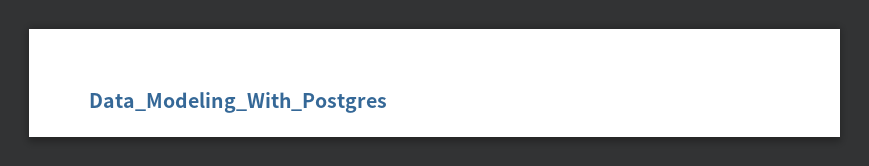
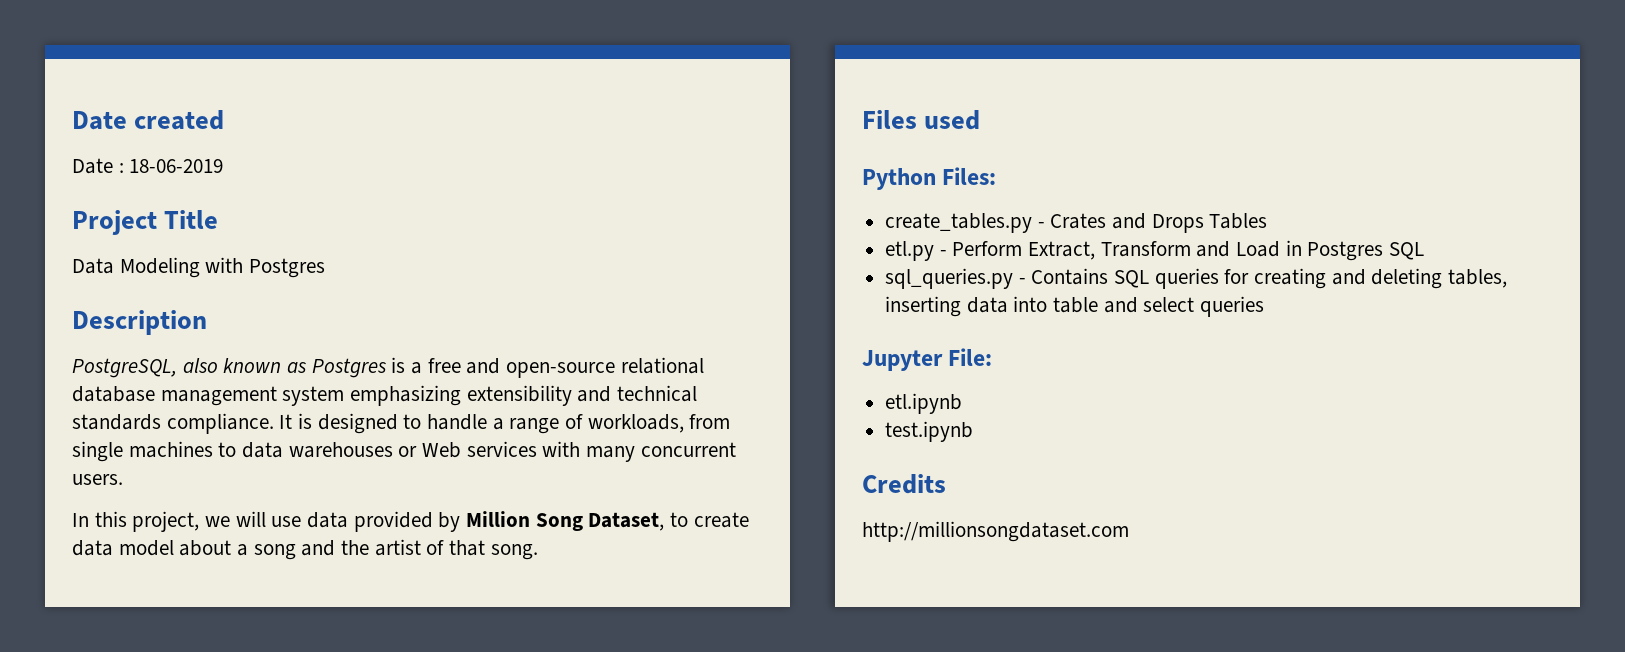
- Data_Modeling_With_Postgres
+ Date created
+ Date : 18-06-2019
+ Project Title
+ Data Modeling with Postgres
+ Description
+ PostgreSQL, also known as Postgres is a free and open-source relational database management system emphasizing extensibility and technical standards compliance. It is designed to handle a range of workloads, from single machines to data warehouses or Web services with many concurrent users.
+ In this project, we will use data provided by Million Song Dataset, to create data model about a song and the artist of that song.
+ Files used
+ Python Files:
+ create_tables.py - Crates and Drops Tables
+ etl.py - Perform Extract, Transform and Load in Postgres SQL
+ sql_queries.py - Contains SQL queries for creating and deleting tables, inserting data into table and select queries
+ Jupyter File:
+ etl.ipynb
+ test.ipynb
+ Credits
+ http://millionsongdataset.com

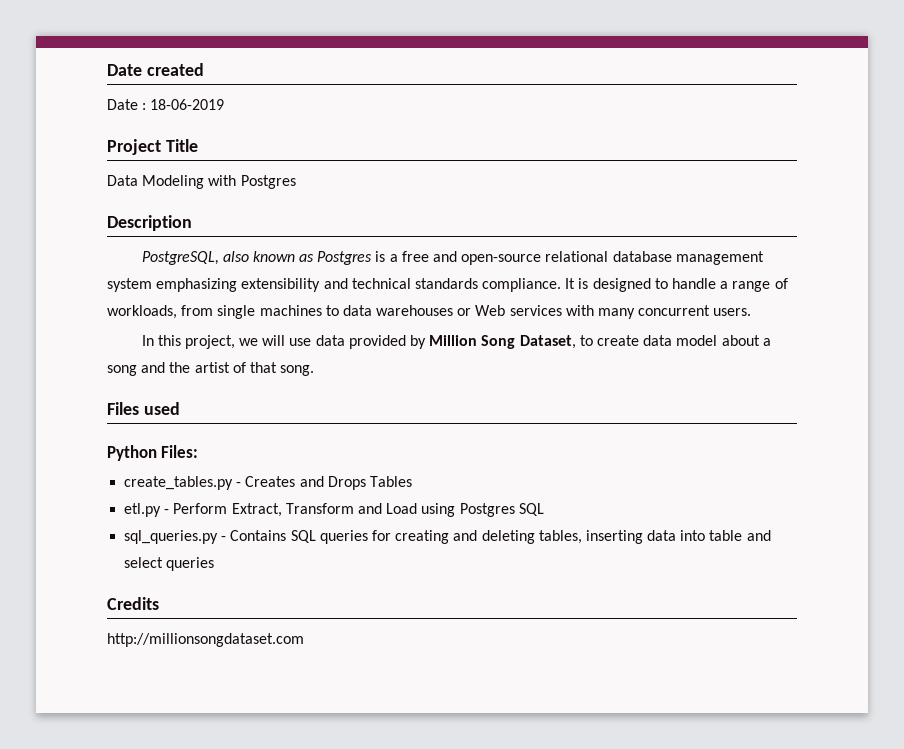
- create_tables.py - Crates and Drops Tables
+ create_tables.py - Creates and Drops Tables
- etl.py - Perform Extract, Transform and Load in Postgres SQL
+ etl.py - Perform Extract, Transform and Load using Postgres SQL
- Jupyter File:
- etl.ipynb
- test.ipynb

